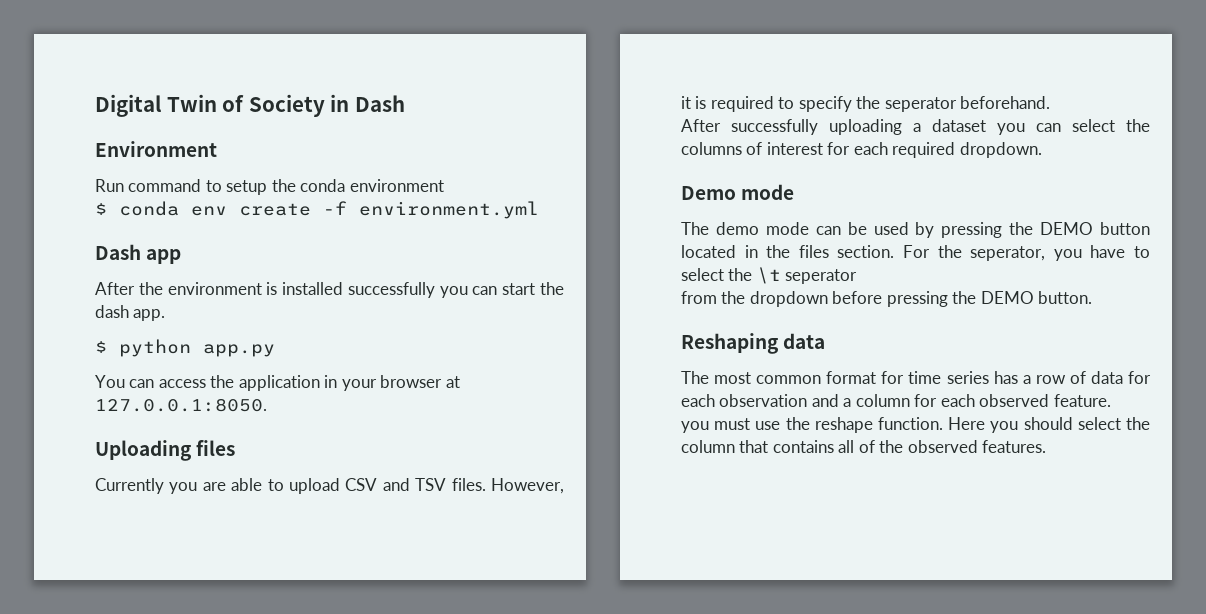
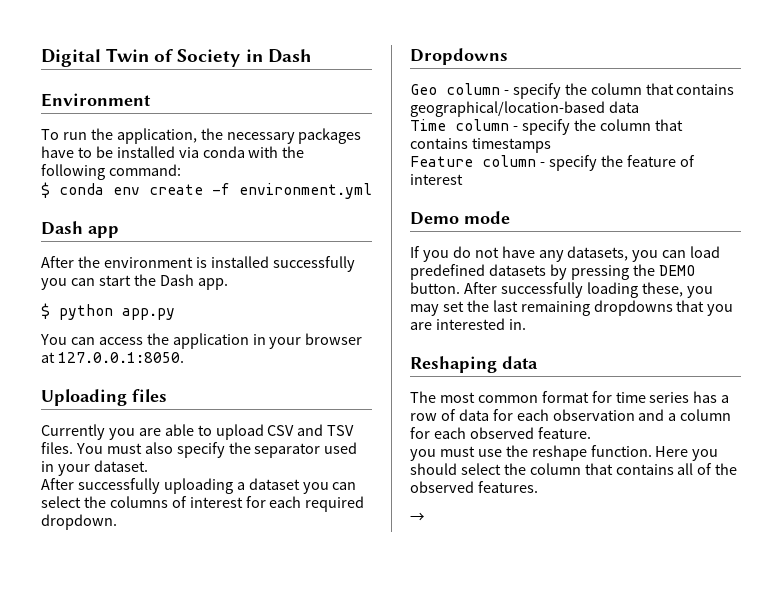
- Run command to setup the conda environment
+ To run the application, the necessary packages have to be installed via conda with the following command:
- After the environment is installed successfully you can start the dash app.
+ After the environment is installed successfully you can start the Dash app.
- However, it is required to specify the seperator beforehand.
+ You must also specify the separator used in your dataset.
+ Dropdowns
+ Geo column - specify the column that contains geographical/location-based data
+ Time column - specify the column that contains timestamps
+ Feature column - specify the feature of interest
  Demo mode
- The demo mode can be used by pressing the DEMO button located in the files section. For the seperator, you have to select the \t seperator
- from the dropdown before pressing the DEMO button.
+ If you do not have any datasets, you can load predefined datasets by pressing the DEMO button. After successfully loading these, you may set the last remaining dropdowns that you are interested in.
+ →

